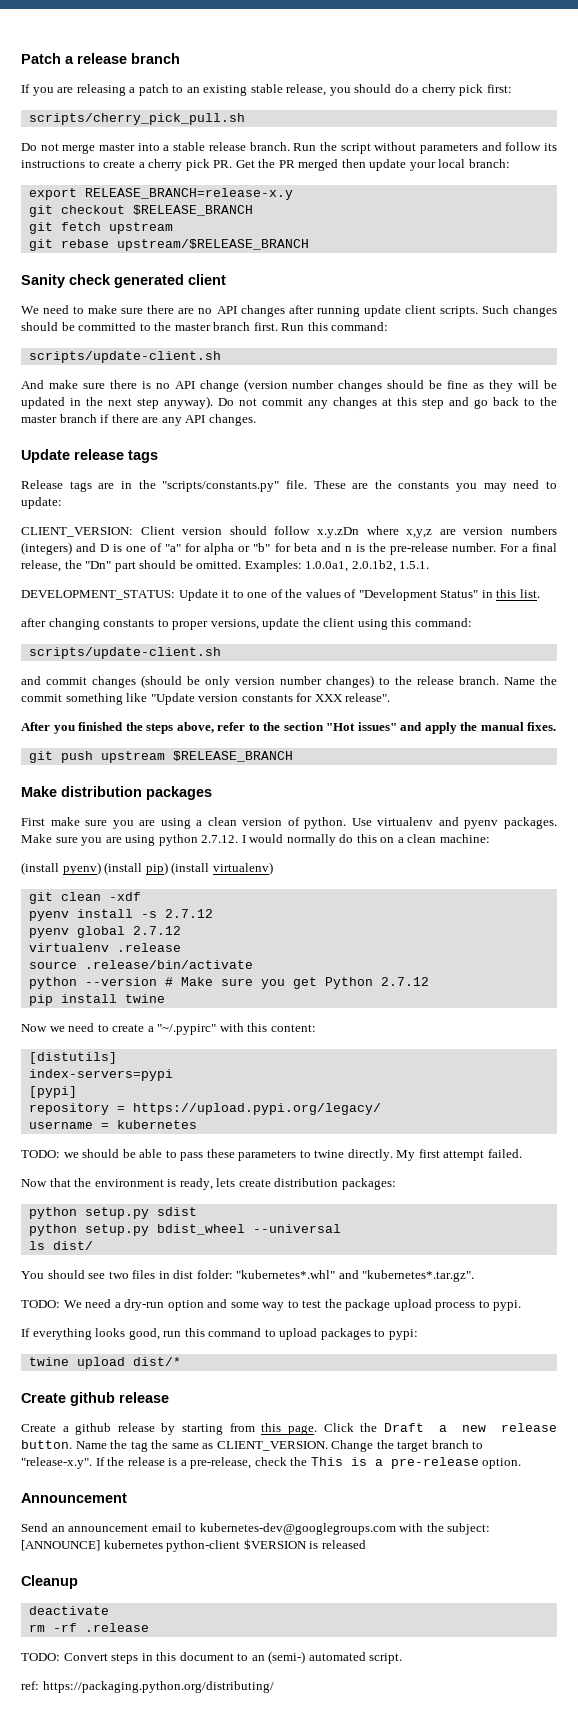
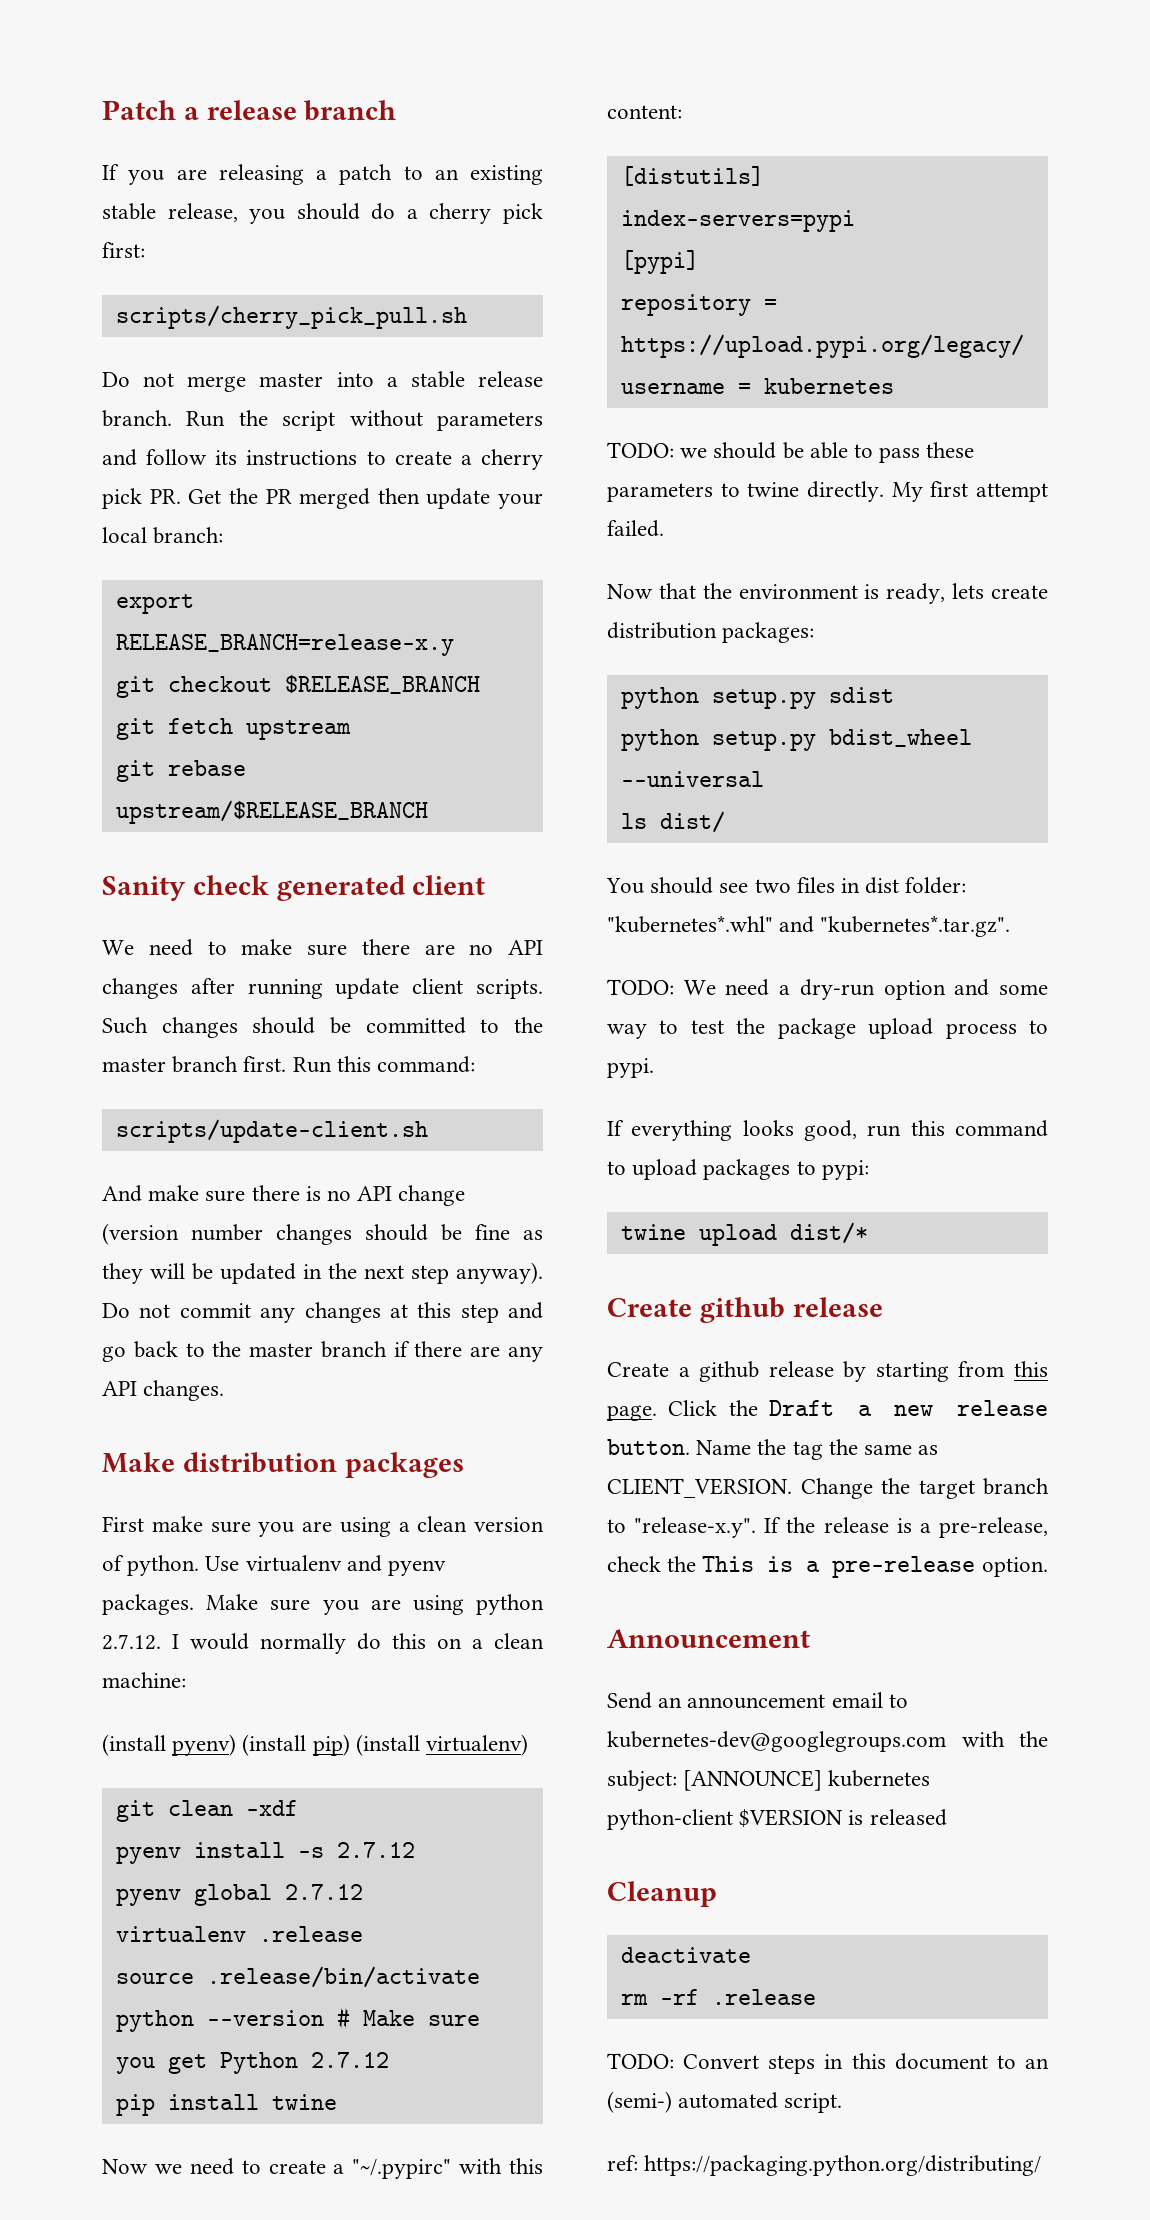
- Update release tags
- Release tags are in the "scripts/constants.py" file. These are the constants you may need to update:
- CLIENT_VERSION: Client version should follow x.y.zDn where x,y,z are version numbers (integers) and D is one of "a" for alpha or "b" for beta and n is the pre-release number. For a final release, the "Dn" part should be omitted. Examples: 1.0.0a1, 2.0.1b2, 1.5.1.
- DEVELOPMENT_STATUS: Update it to one of the values of "Development Status" in this list.
- after changing constants to proper versions, update the client using this command:
- scripts/update-client.sh
- and commit changes (should be only version number changes) to the release branch. Name the commit something like "Update version constants for XXX release".
- After you finished the steps above, refer to the section "Hot issues" and apply the manual fixes.
- git push upstream $RELEASE_BRANCH

